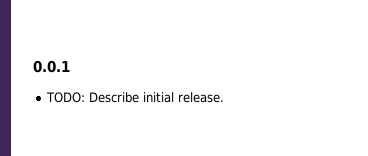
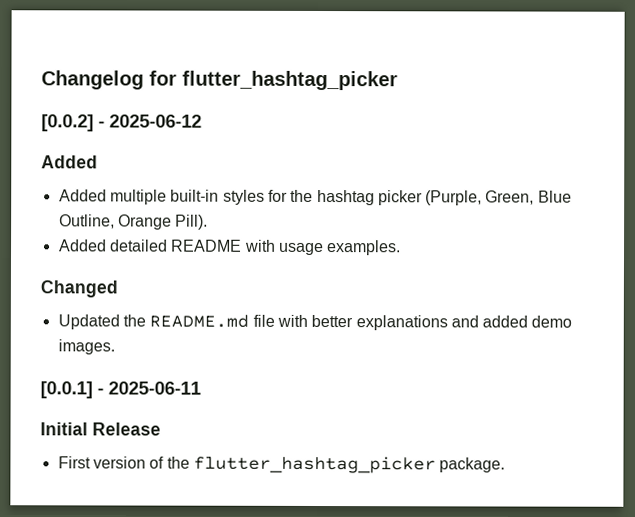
- 0.0.1
- TODO: Describe initial release.
+ Changelog for flutter_hashtag_picker
+ [0.0.2] - 2025-06-12
+ Added
+ Added multiple built-in styles for the hashtag picker (Purple, Green, Blue Outline, Orange Pill).
+ Added detailed README with usage examples.
+ Changed
+ Updated the README.md file with better explanations and added demo images.
+ [0.0.1] - 2025-06-11
+ Initial Release
+ First version of the flutter_hashtag_picker package.

